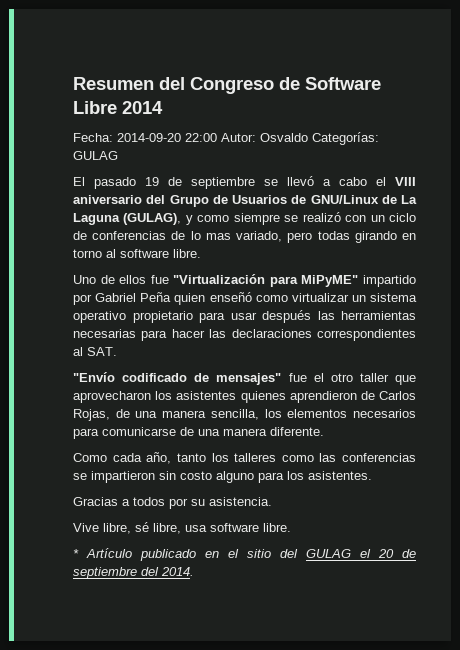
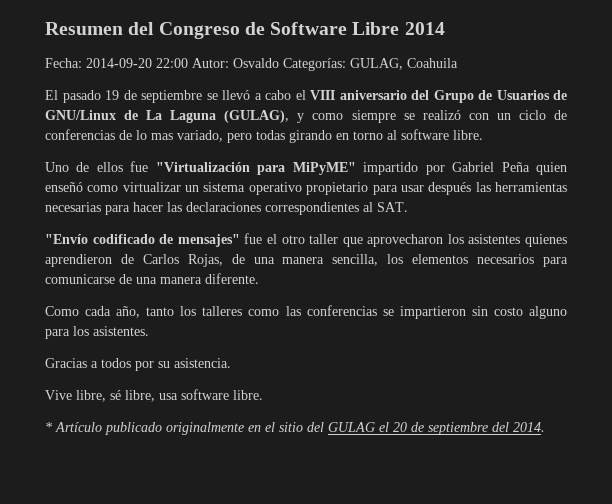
- Fecha: 2014-09-20 22:00 Autor: Osvaldo Categorías: GULAG
+ Fecha: 2014-09-20 22:00 Autor: Osvaldo Categorías: GULAG, Coahuila
- * Artículo publicado en el sitio del GULAG el 20 de septiembre del 2014.
+ * Artículo publicado originalmente en el sitio del GULAG el 20 de septiembre del 2014.

